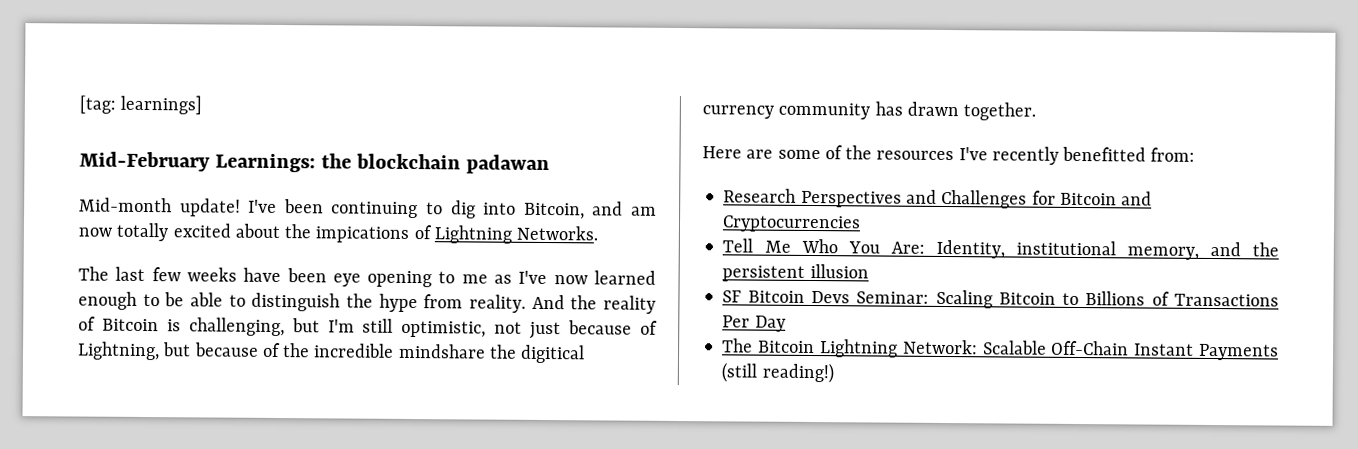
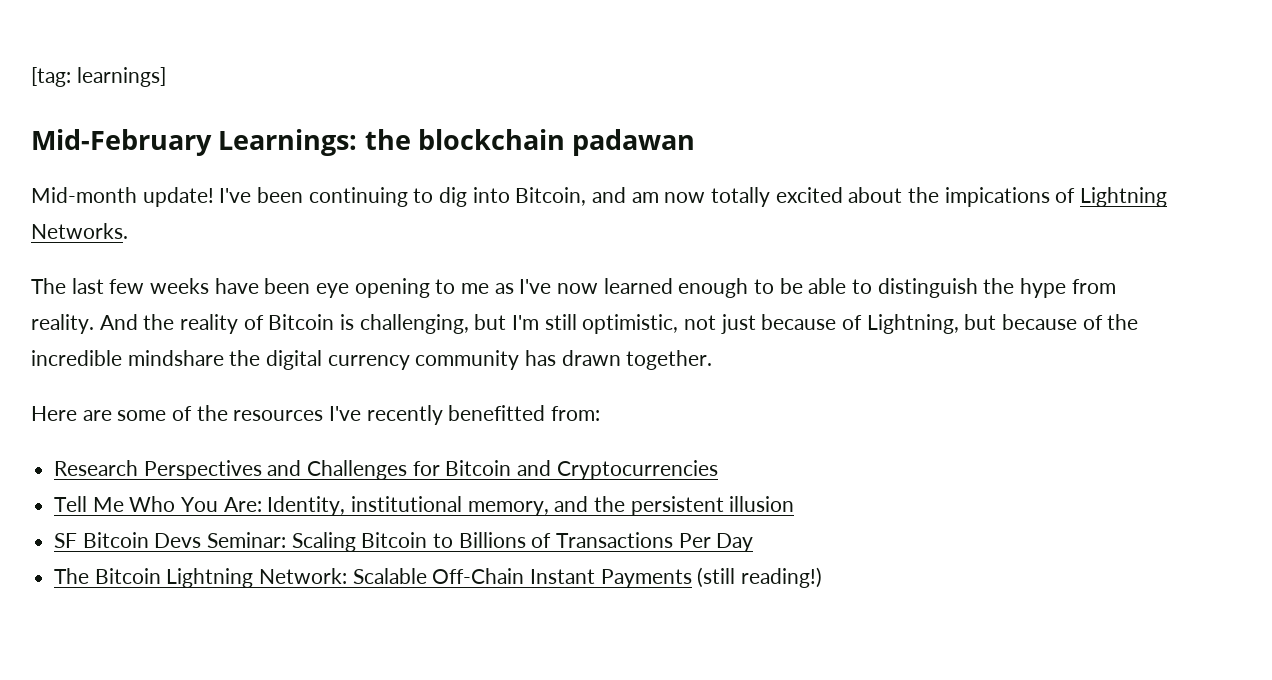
- And the reality of Bitcoin is challenging, but I'm still optimistic, not just because of Lightning, but because of the incredible mindshare the digitical currency community has drawn together.
+ And the reality of Bitcoin is challenging, but I'm still optimistic, not just because of Lightning, but because of the incredible mindshare the digital currency community has drawn together.

